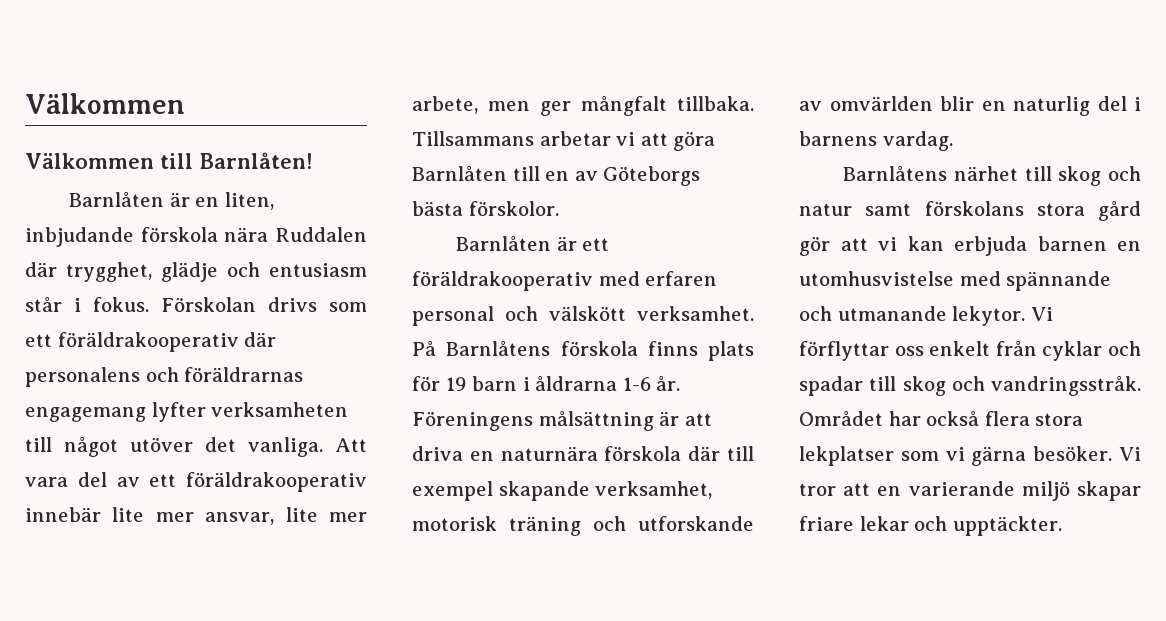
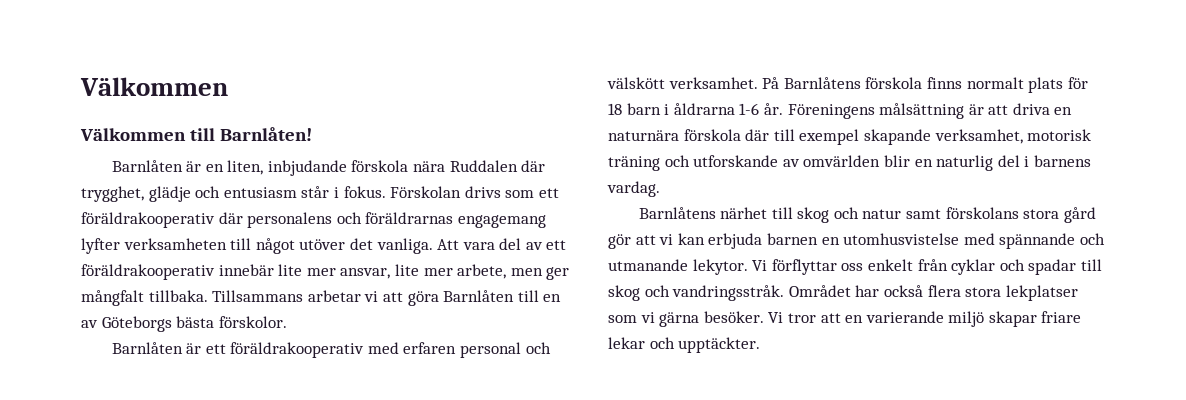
- På Barnlåtens förskola finns plats för 19 barn i åldrarna 1-6 år.
+ På Barnlåtens förskola finns normalt plats för 18 barn i åldrarna 1-6 år.

